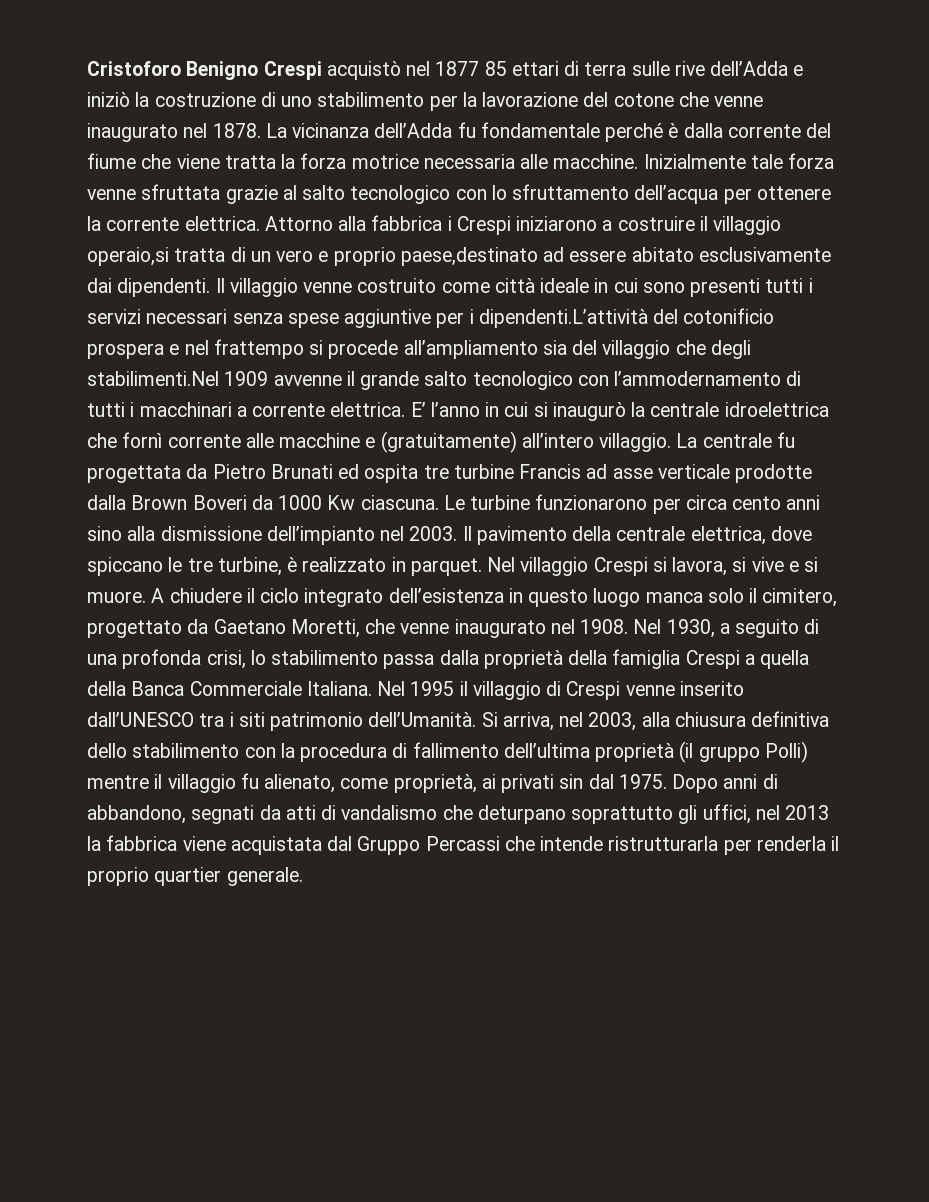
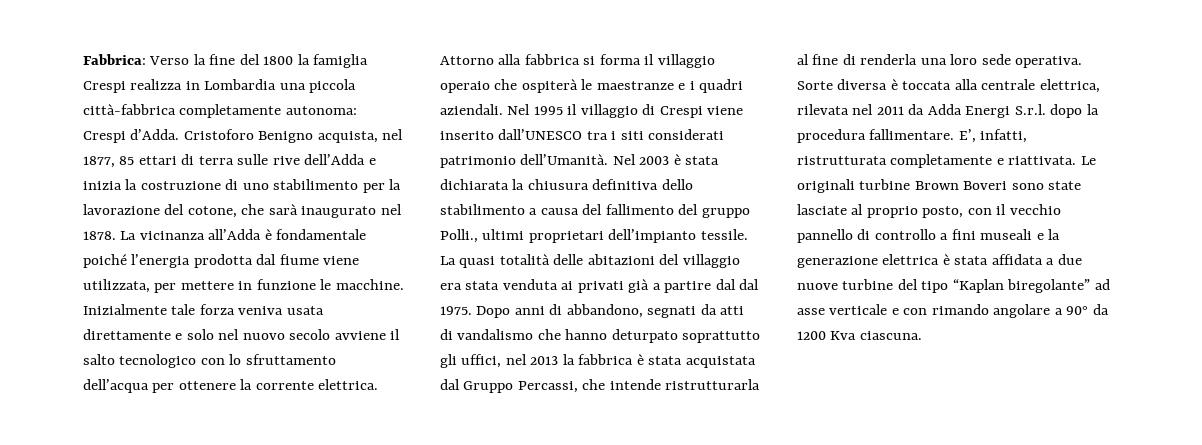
- Cristoforo Benigno Crespi acquistò nel 1877 85 ettari di terra sulle rive dell’Adda e iniziò la costruzione di uno stabilimento per la lavorazione del cotone che venne inaugurato nel 1878.
+ Fabbrica: Verso la fine del 1800 la famiglia Crespi realizza in Lombardia una piccola città-fabbrica completamente autonoma: Crespi d’Adda. Cristoforo Benigno acquista, nel 1877, 85 ettari di terra sulle rive dell’Adda e inizia la costruzione di uno stabilimento per la lavorazione del cotone, che sarà inaugurato nel 1878.
- La vicinanza dell’Adda fu fondamentale perché è dalla corrente del fiume che viene tratta la forza motrice necessaria alle macchine. Inizialmente tale forza venne sfruttata grazie al salto tecnologico con lo sfruttamento dell’acqua per ottenere la corrente elettrica.
+ La vicinanza all’Adda è fondamentale poiché l’energia prodotta dal fiume viene utilizzata, per mettere in funzione le macchine. Inizialmente tale forza veniva usata direttamente e solo nel nuovo secolo avviene il salto tecnologico con lo sfruttamento dell’acqua per ottenere la corrente elettrica.
- Attorno alla fabbrica i Crespi iniziarono a costruire il villaggio operaio,si tratta di un vero e proprio paese,destinato ad essere abitato esclusivamente dai dipendenti. Il villaggio venne costruito come città ideale in cui sono presenti tutti i servizi necessari senza spese aggiuntive per i dipendenti.L’attività del cotonificio prospera e nel frattempo si procede all’ampliamento sia del villaggio che degli stabilimenti.Nel 1909 avvenne il grande salto tecnologico con l’ammodernamento di tutti i macchinari a corrente elettrica. E’ l’anno in cui si inaugurò la centrale idroelettrica che fornì corrente alle macchine e (gratuitamente) all’intero villaggio. La centrale fu progettata da Pietro Brunati ed ospita tre turbine Francis ad asse verticale prodotte dalla Brown Boveri da 1000 Kw ciascuna. Le turbine funzionarono per circa cento anni sino alla dismissione dell’impianto nel 2003. Il pavimento della centrale elettrica, dove spiccano le tre turbine, è realizzato in parquet. Nel villaggio Crespi si lavora, si vive e si muore. A chiudere il ciclo integrato dell’esistenza in questo luogo manca solo il cimitero, progettato da Gaetano Moretti, che venne inaugurato nel 1908. Nel 1930, a seguito di una profonda crisi, lo stabilimento passa dalla proprietà della famiglia Crespi a quella della Banca Commerciale Italiana.
+ Attorno alla fabbrica si forma il villaggio operaio che ospiterà le maestranze e i quadri aziendali.
- Nel 1995 il villaggio di Crespi venne inserito dall’UNESCO tra i siti patrimonio dell’Umanità.
+ Nel 1995 il villaggio di Crespi viene inserito dall’UNESCO tra i siti considerati patrimonio dell’Umanità.
- Si arriva, nel 2003, alla chiusura definitiva dello stabilimento con la procedura di fallimento dell’ultima proprietà (il gruppo Polli) mentre il villaggio fu alienato, come proprietà, ai privati sin dal 1975.
+ Nel 2003 è stata dichiarata la chiusura definitiva dello stabilimento a causa del fallimento del gruppo Polli., ultimi proprietari dell’impianto tessile. La quasi totalità delle abitazioni del villaggio era stata venduta ai privati già a partire dal dal 1975.
- Dopo anni di abbandono, segnati da atti di vandalismo che deturpano soprattutto gli uffici, nel 2013 la fabbrica viene acquistata dal Gruppo Percassi che intende ristrutturarla per renderla il proprio quartier generale.
+ Dopo anni di abbandono, segnati da atti di vandalismo che hanno deturpato soprattutto gli uffici, nel 2013 la fabbrica è stata acquistata dal Gruppo Percassi, che intende ristrutturarla al fine di renderla una loro sede operativa. Sorte diversa è toccata alla centrale elettrica, rilevata nel 2011 da Adda Energi S.r.l. dopo la procedura fallimentare. E’, infatti, ristrutturata completamente e riattivata. Le originali turbine Brown Boveri sono state lasciate al proprio posto, con il vecchio pannello di controllo a fini museali e la generazione elettrica è stata affidata a due nuove turbine del tipo “Kaplan biregolante” ad asse verticale e con rimando angolare a 90° da 1200 Kva ciascuna.

